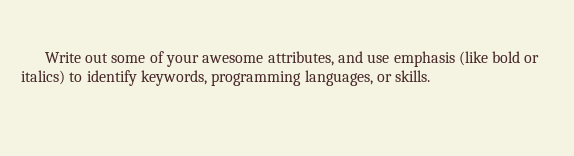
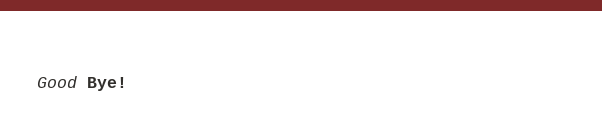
- Write out some of your awesome attributes, and use emphasis (like bold or italics) to identify keywords, programming languages, or skills.
+ Good Bye!

